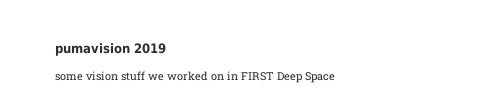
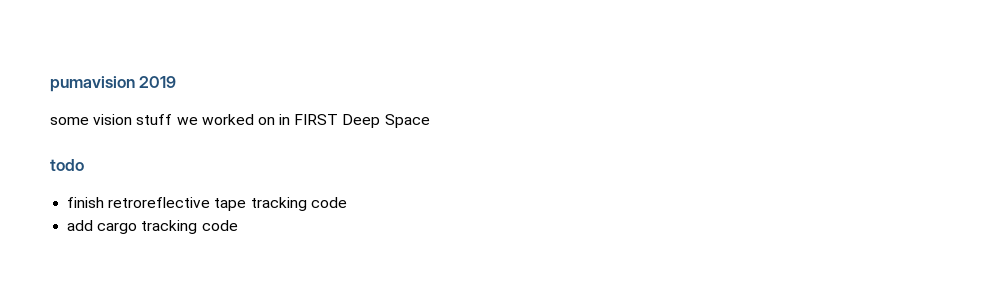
+ todo
+ finish retroreflective tape tracking code
+ add cargo tracking code

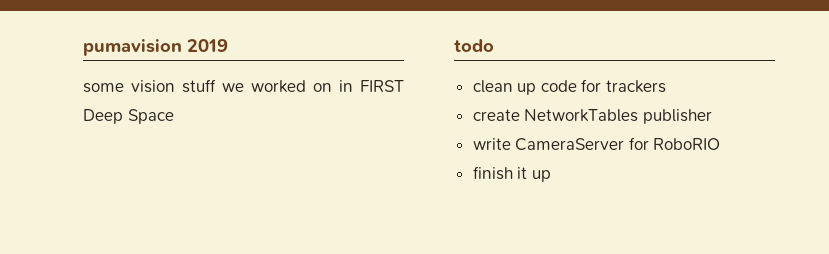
- finish retroreflective tape tracking code
- add cargo tracking code
+ clean up code for trackers
+ create NetworkTables publisher
+ write CameraServer for RoboRIO
+ finish it up

